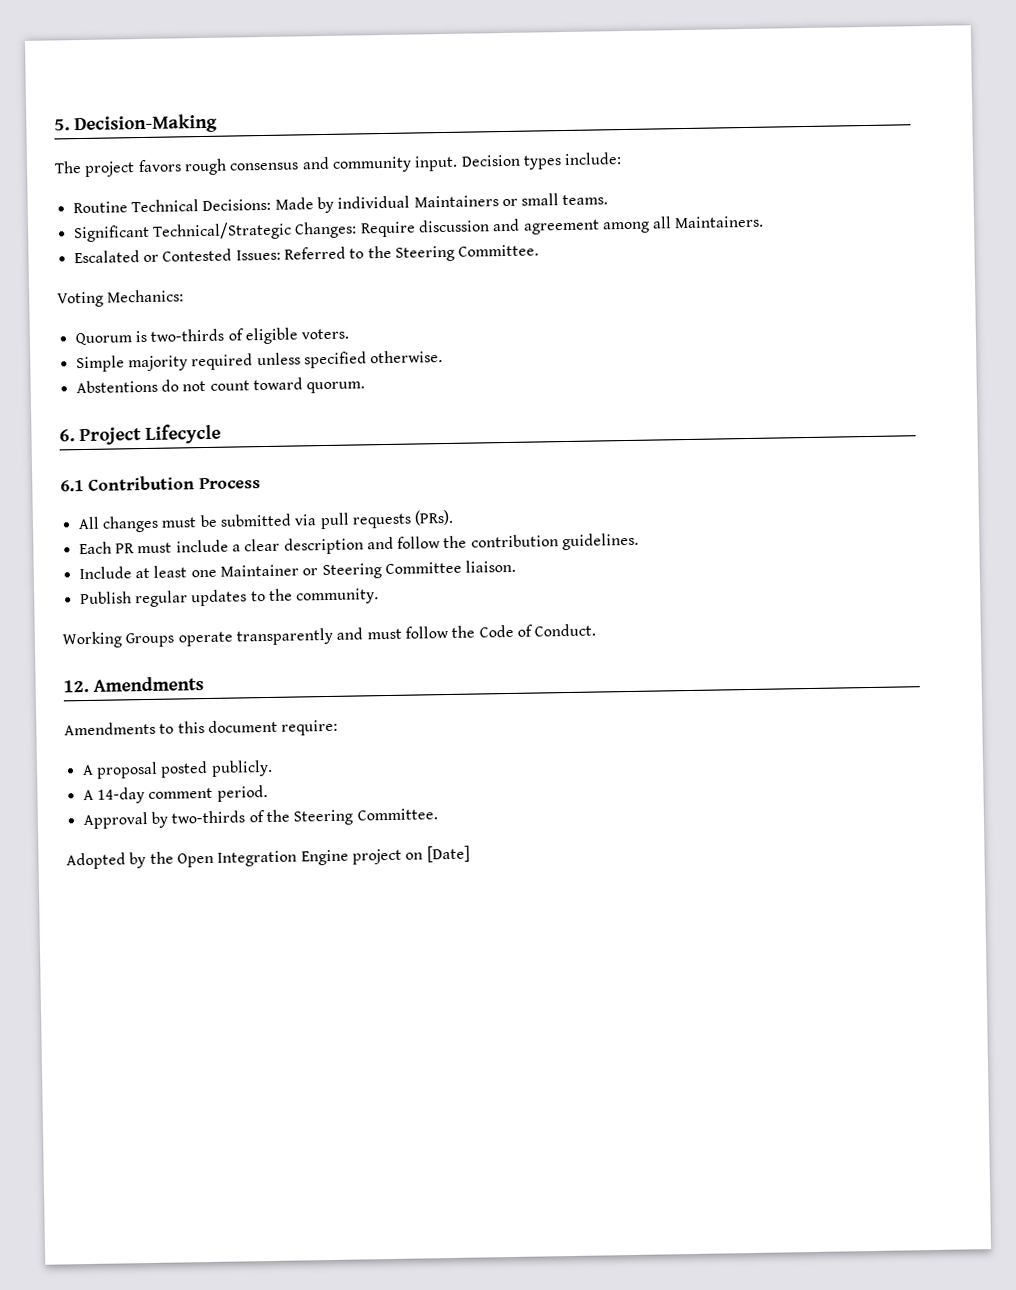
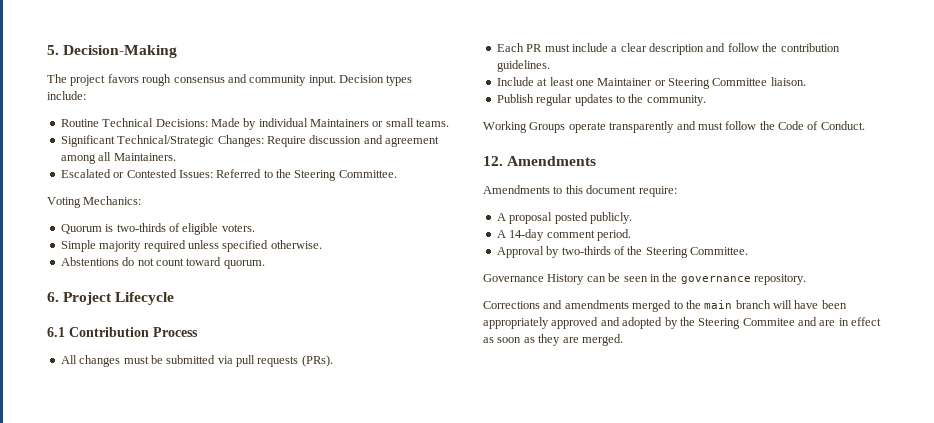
- Adopted by the Open Integration Engine project on [Date]
+ Governance History can be seen in the governance repository.
+ Corrections and amendments merged to the main branch will have been appropriately approved and adopted by the Steering Commitee and are in effect as soon as they are merged.

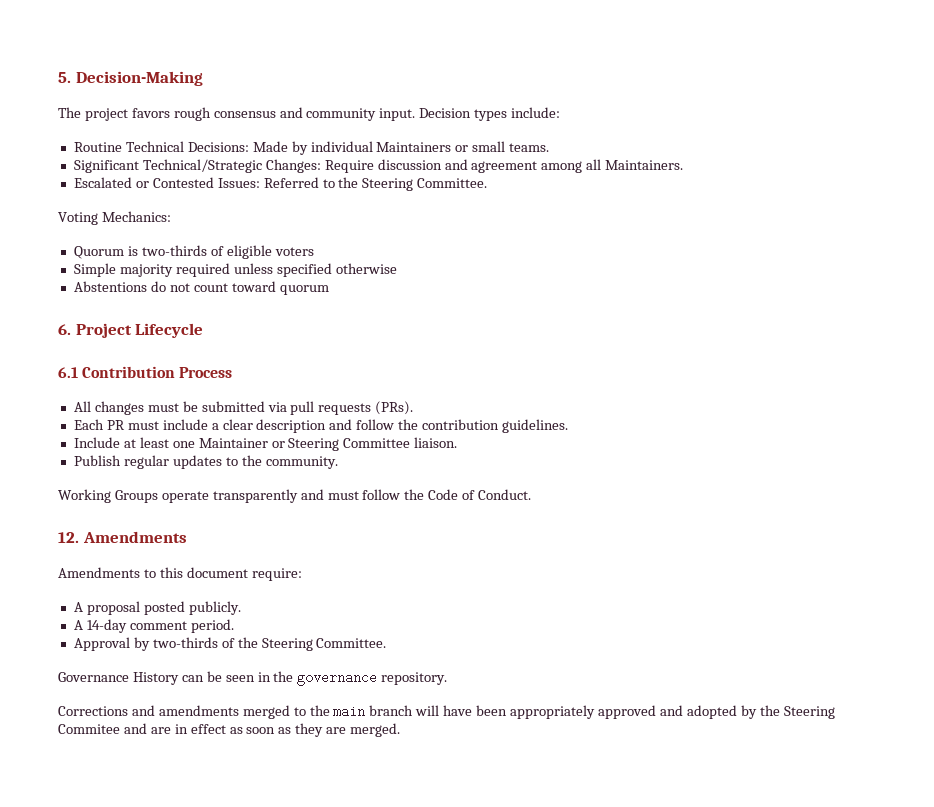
- Quorum is two-thirds of eligible voters.
+ Quorum is two-thirds of eligible voters
- Simple majority required unless specified otherwise.
+ Simple majority required unless specified otherwise
- Abstentions do not count toward quorum.
+ Abstentions do not count toward quorum

